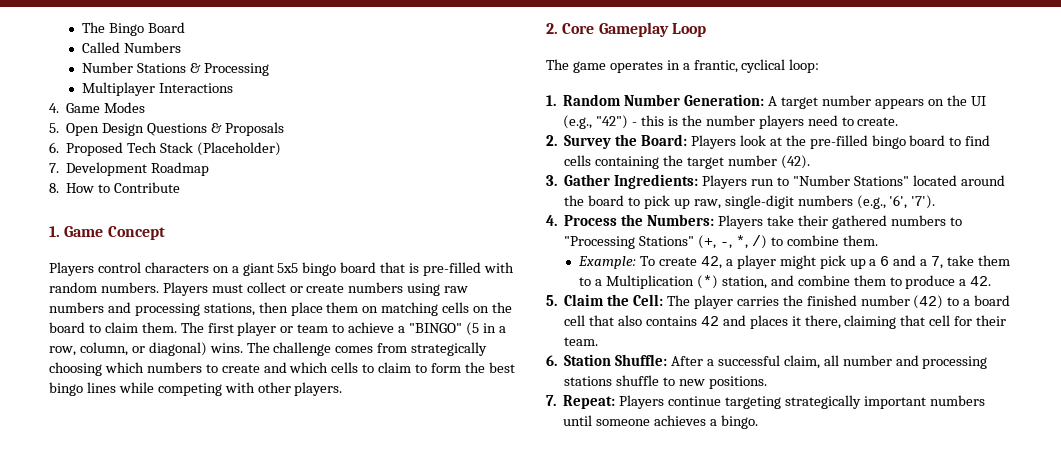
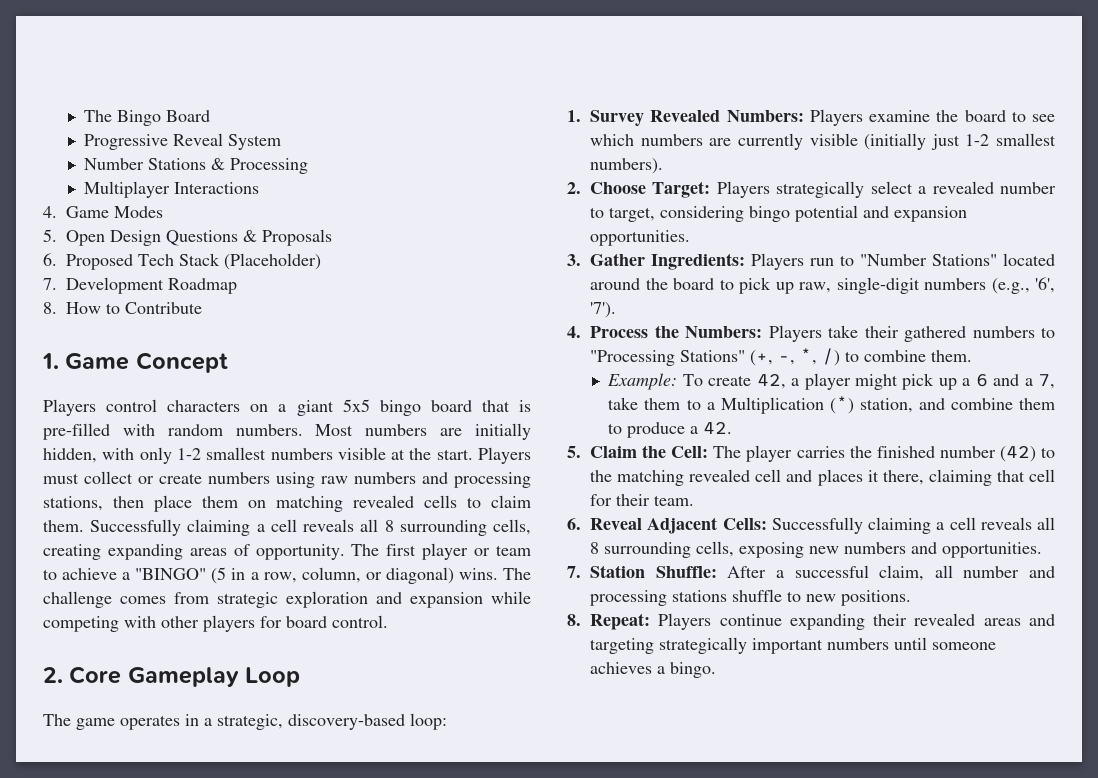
- Called Numbers
+ Progressive Reveal System
+ Most numbers are initially hidden, with only 1-2 smallest numbers visible at the start.
- Players must collect or create numbers using raw numbers and processing stations, then place them on matching cells on the board to claim them.
+ Players must collect or create numbers using raw numbers and processing stations, then place them on matching revealed cells to claim them. Successfully claiming a cell reveals all 8 surrounding cells, creating expanding areas of opportunity.
- The challenge comes from strategically choosing which numbers to create and which cells to claim to form the best bingo lines while competing with other players.
+ The challenge comes from strategic exploration and expansion while competing with other players for board control.
- The game operates in a frantic, cyclical loop:
+ The game operates in a strategic, discovery-based loop:
- 1. Random Number Generation: A target number appears on the UI (e.g., "42") - this is the number players need to create.
- 2. Survey the Board: Players look at the pre-filled bingo board to find cells containing the target number (42).
+ 1. Survey Revealed Numbers: Players examine the board to see which numbers are currently visible (initially just 1-2 smallest numbers).
+ 2. Choose Target: Players strategically select a revealed number to target, considering bingo potential and expansion opportunities.
- 5. Claim the Cell: The player carries the finished number (42) to a board cell that also contains 42 and places it there, claiming that cell for their team.
+ 5. Claim the Cell: The player carries the finished number (42) to the matching revealed cell and places it there, claiming that cell for their team.
- 6. Station Shuffle: After a successful claim, all number and processing stations shuffle to new positions.
+ 6. Reveal Adjacent Cells: Successfully claiming a cell reveals all 8 surrounding cells, exposing new numbers and opportunities.
+ 7. Station Shuffle: After a successful claim, all number and processing stations shuffle to new positions.
- 7. Repeat: Players continue targeting strategically important numbers until someone achieves a bingo.
+ 8. Repeat: Players continue expanding their revealed areas and targeting strategically important numbers until someone achieves a bingo.

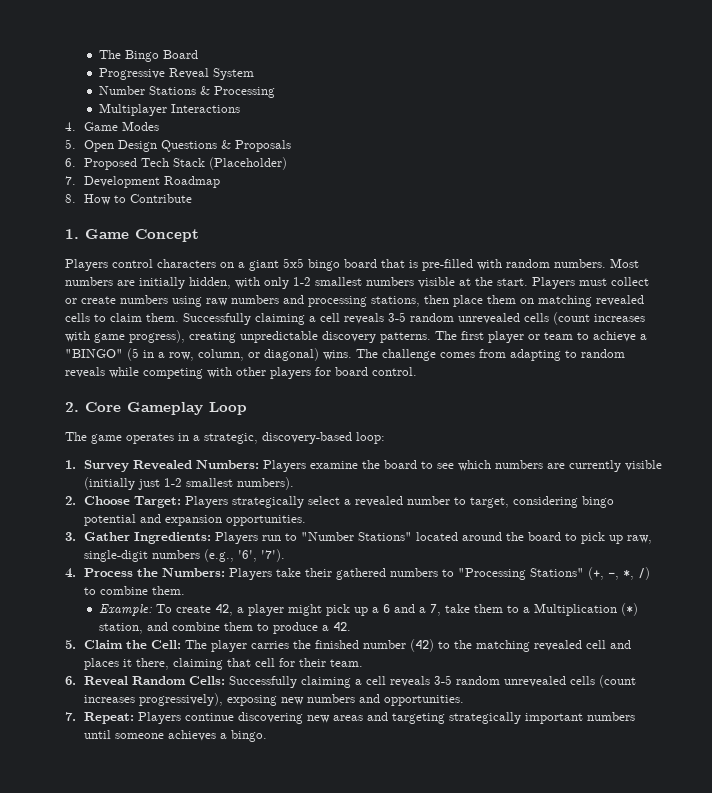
- Successfully claiming a cell reveals all 8 surrounding cells, creating expanding areas of opportunity.
+ Successfully claiming a cell reveals 3-5 random unrevealed cells (count increases with game progress), creating unpredictable discovery patterns.
- The challenge comes from strategic exploration and expansion while competing with other players for board control.
+ The challenge comes from adapting to random reveals while competing with other players for board control.
- 6. Reveal Adjacent Cells: Successfully claiming a cell reveals all 8 surrounding cells, exposing new numbers and opportunities.
+ 6. Reveal Random Cells: Successfully claiming a cell reveals 3-5 random unrevealed cells (count increases progressively), exposing new numbers and opportunities.
- 7. Station Shuffle: After a successful claim, all number and processing stations shuffle to new positions.
- 8. Repeat: Players continue expanding their revealed areas and targeting strategically important numbers until someone achieves a bingo.
+ 7. Repeat: Players continue discovering new areas and targeting strategically important numbers until someone achieves a bingo.

